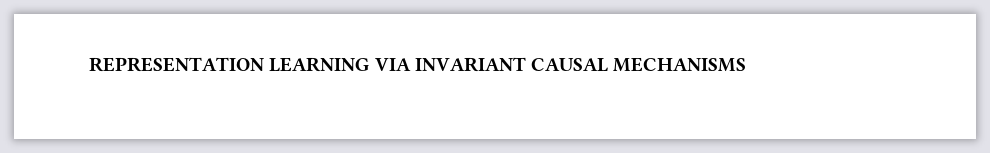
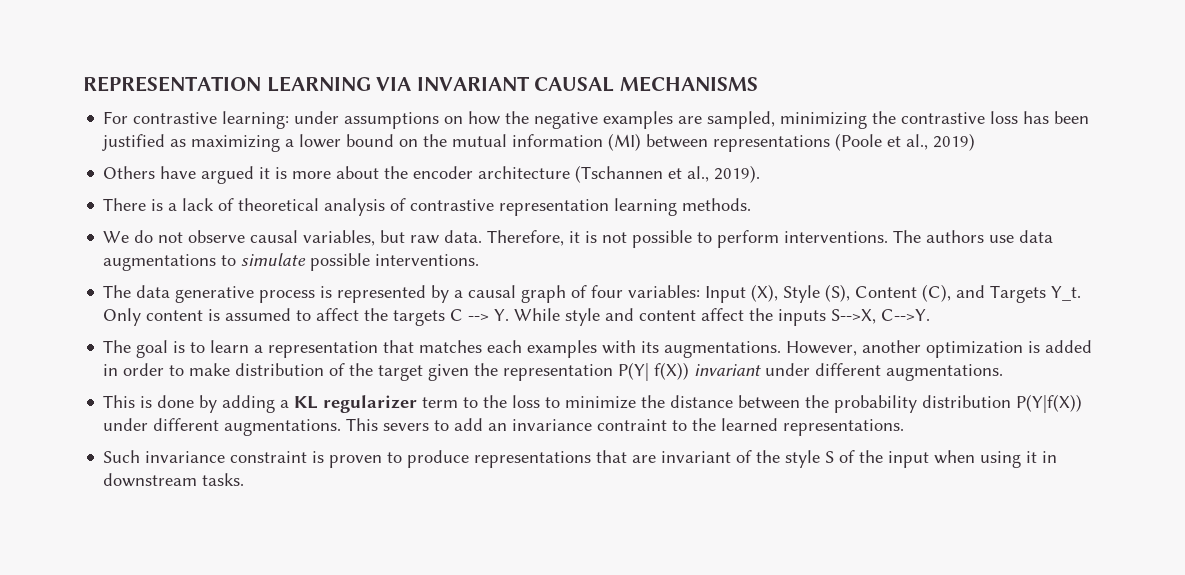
+ For contrastive learning: under assumptions on how the negative examples are sampled, minimizing the contrastive loss has been justified as maximizing a lower bound on the mutual information (MI) between representations (Poole et al., 2019)
+ Others have argued it is more about the encoder architecture (Tschannen et al., 2019).
+ There is a lack of theoretical analysis of contrastive representation learning methods.
+ We do not observe causal variables, but raw data. Therefore, it is not possible to perform interventions. The authors use data augmentations to simulate possible interventions.
+ The data generative process is represented by a causal graph of four variables: Input (X), Style (S), Content (C), and Targets Y_t. Only content is assumed to affect the targets C --> Y. While style and content affect the inputs S-->X, C-->Y.
+ The goal is to learn a representation that matches each examples with its augmentations. However, another optimization is added in order to make distribution of the target given the representation P(Y| f(X)) invariant under different augmentations.
+ This is done by adding a KL regularizer term to the loss to minimize the distance between the probability distribution P(Y|f(X)) under different augmentations. This severs to add an invariance contraint to the learned representations.
+ Such invariance constraint is proven to produce representations that are invariant of the style S of the input when using it in downstream tasks.

